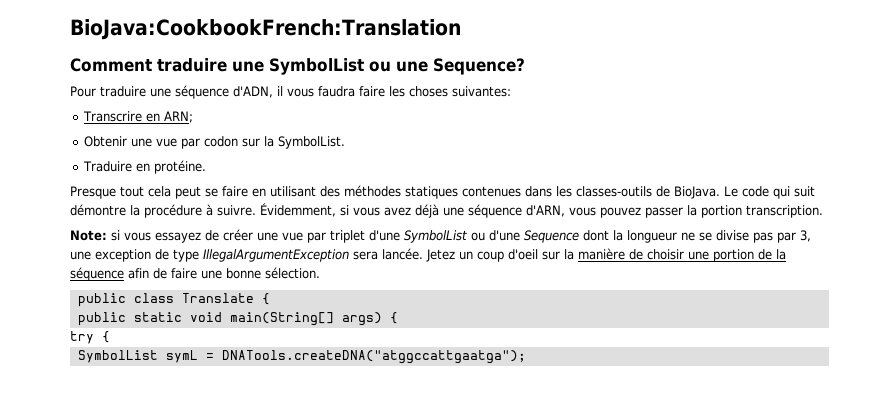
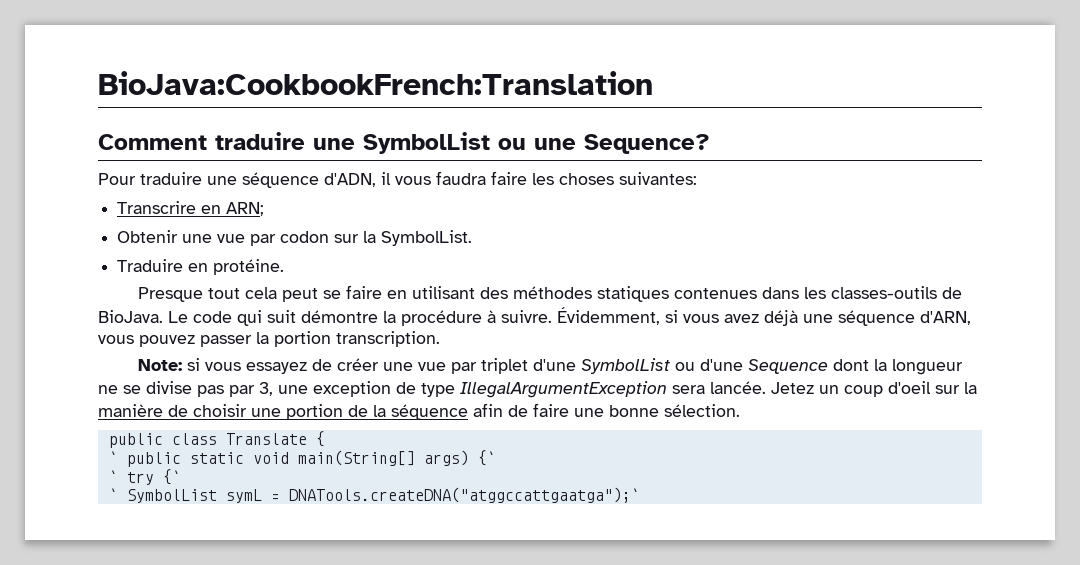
- public static void main(String[] args) {
- try {
- SymbolList symL = DNATools.createDNA("atggccattgaatga");
+ ` public static void main(String[] args) {`
+ ` try {`
+ ` SymbolList symL = DNATools.createDNA("atggccattgaatga");`

